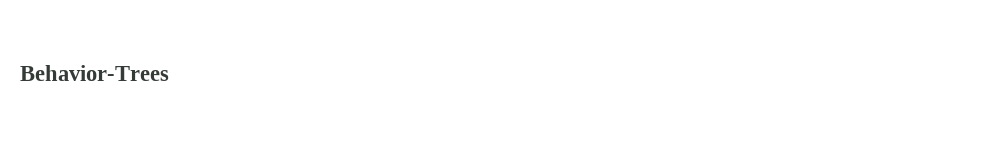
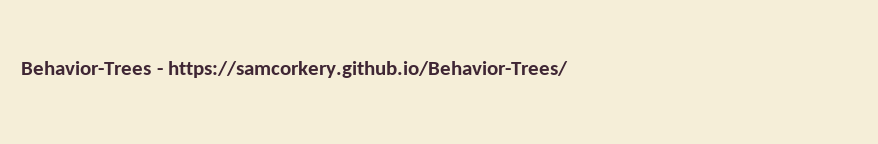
- Behavior-Trees
+ Behavior-Trees - https://samcorkery.github.io/Behavior-Trees/

